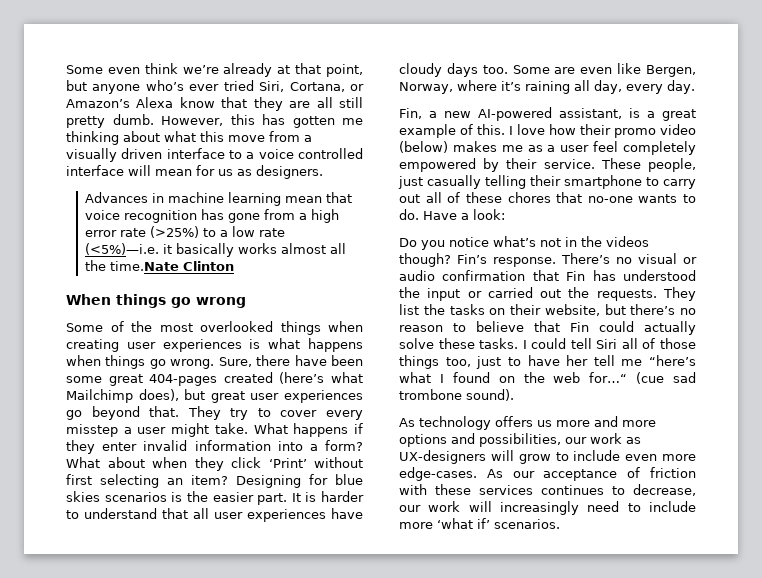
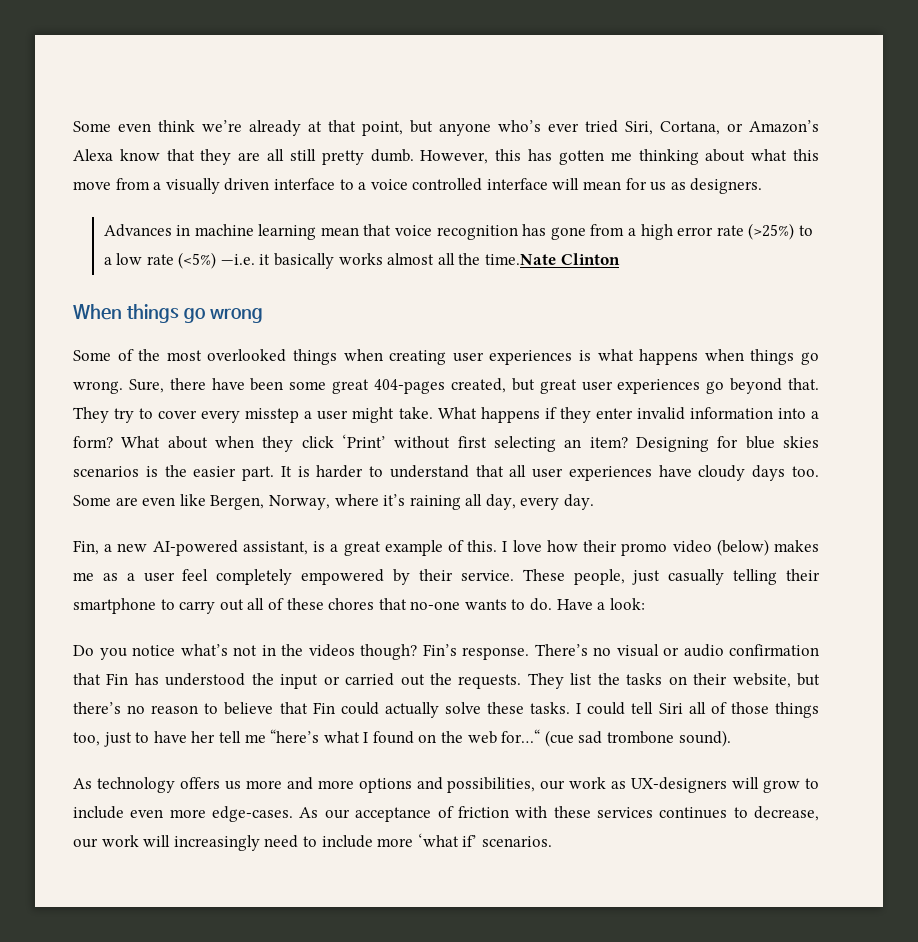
- Advances in machine learning mean that voice recognition has gone from a high error rate (>25%) to a low rate (<5%)—i.e. it basically works almost all the time.Nate Clinton
+ Advances in machine learning mean that voice recognition has gone from a high error rate (>25%) to a low rate (<5%) —i.e. it basically works almost all the time.Nate Clinton
- Sure, there have been some great 404-pages created (here’s what Mailchimp does), but great user experiences go beyond that.
+ Sure, there have been some great 404-pages created, but great user experiences go beyond that.

